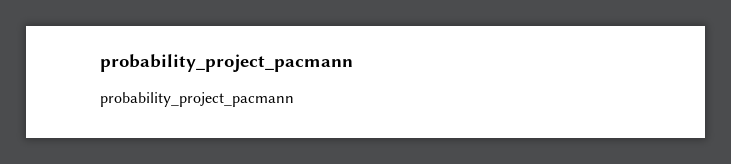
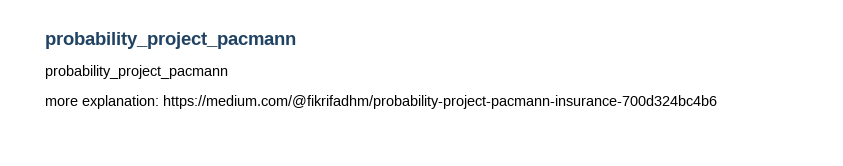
+ more explanation: https://medium.com/@fikrifadhm/probability-project-pacmann-insurance-700d324bc4b6

